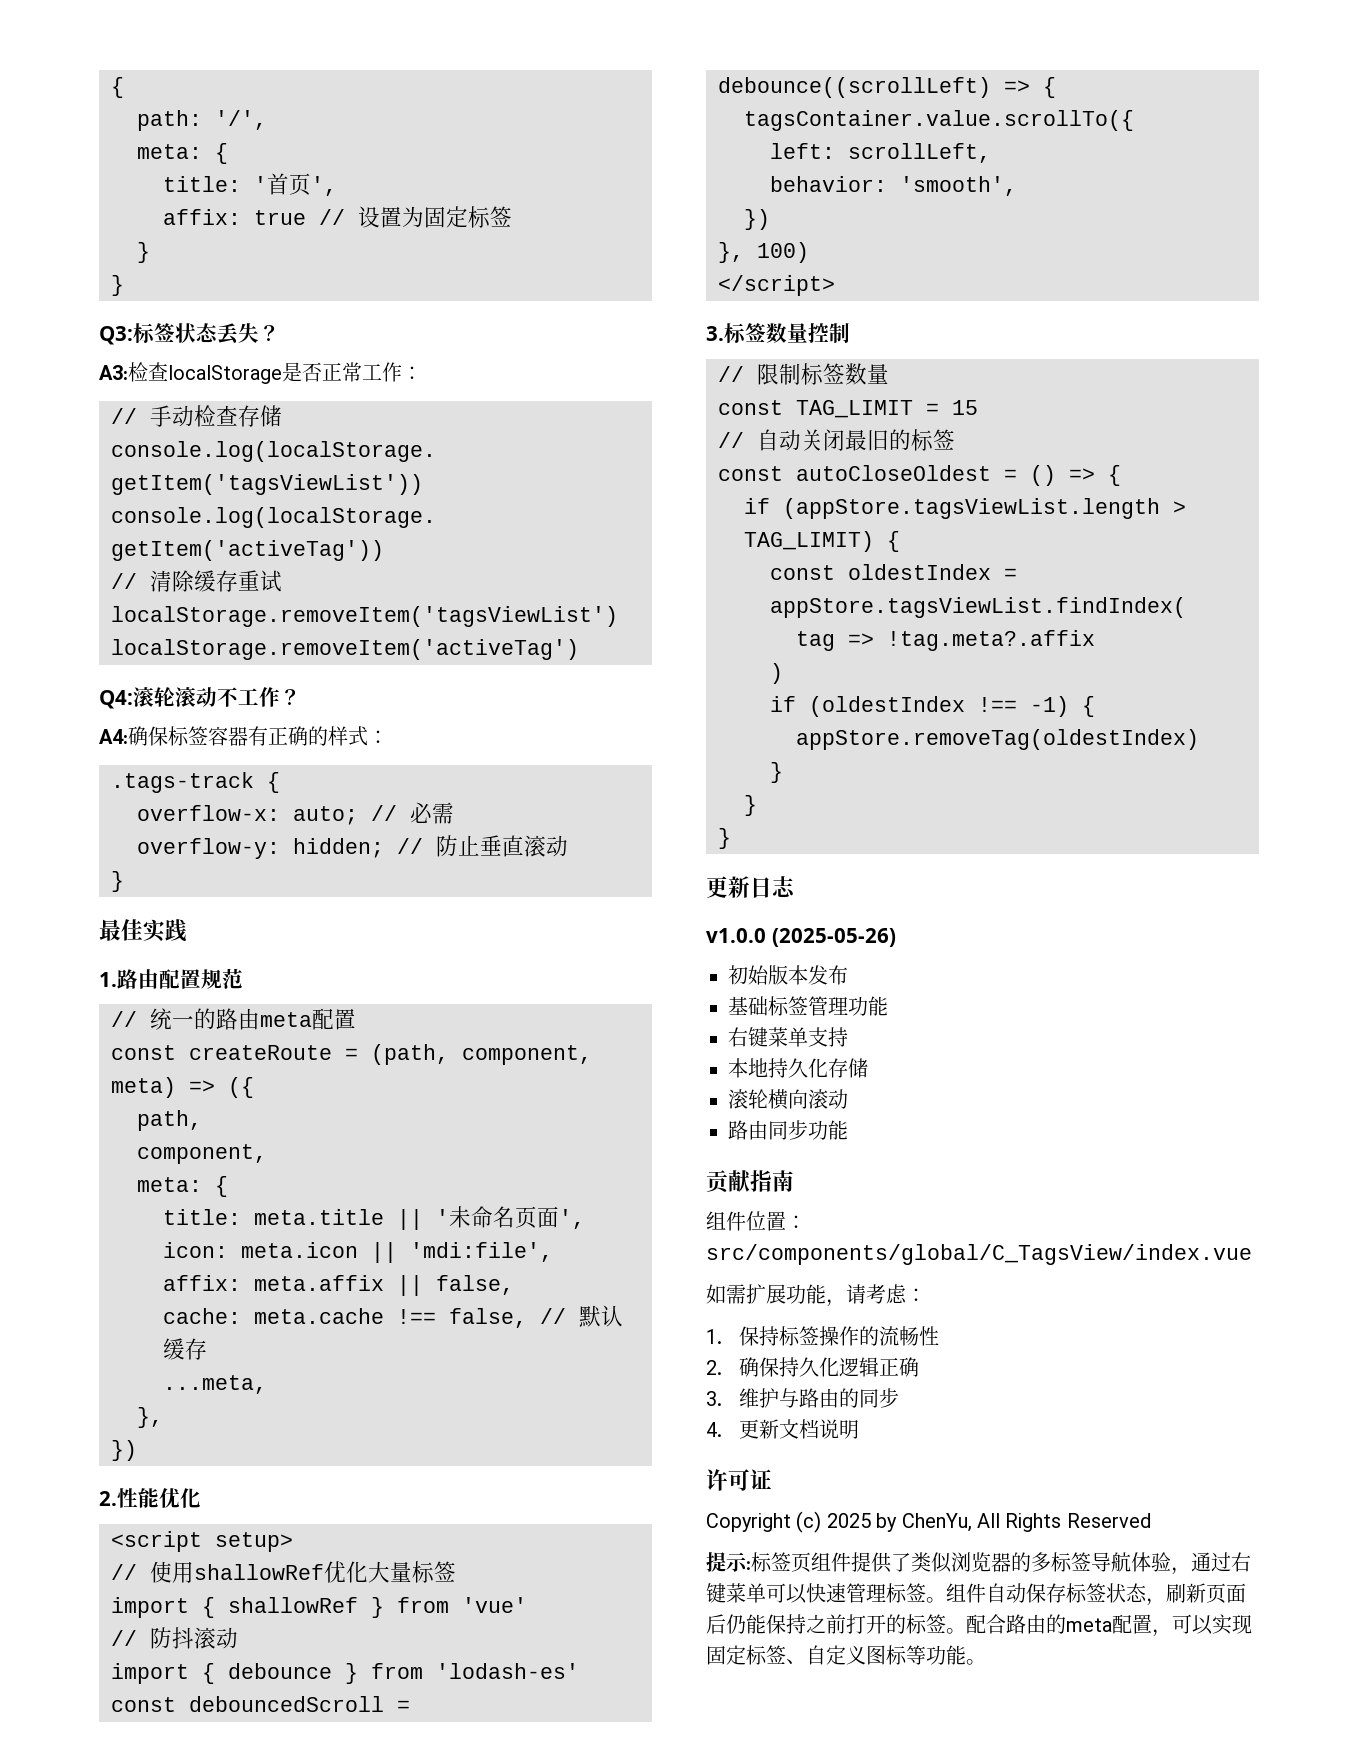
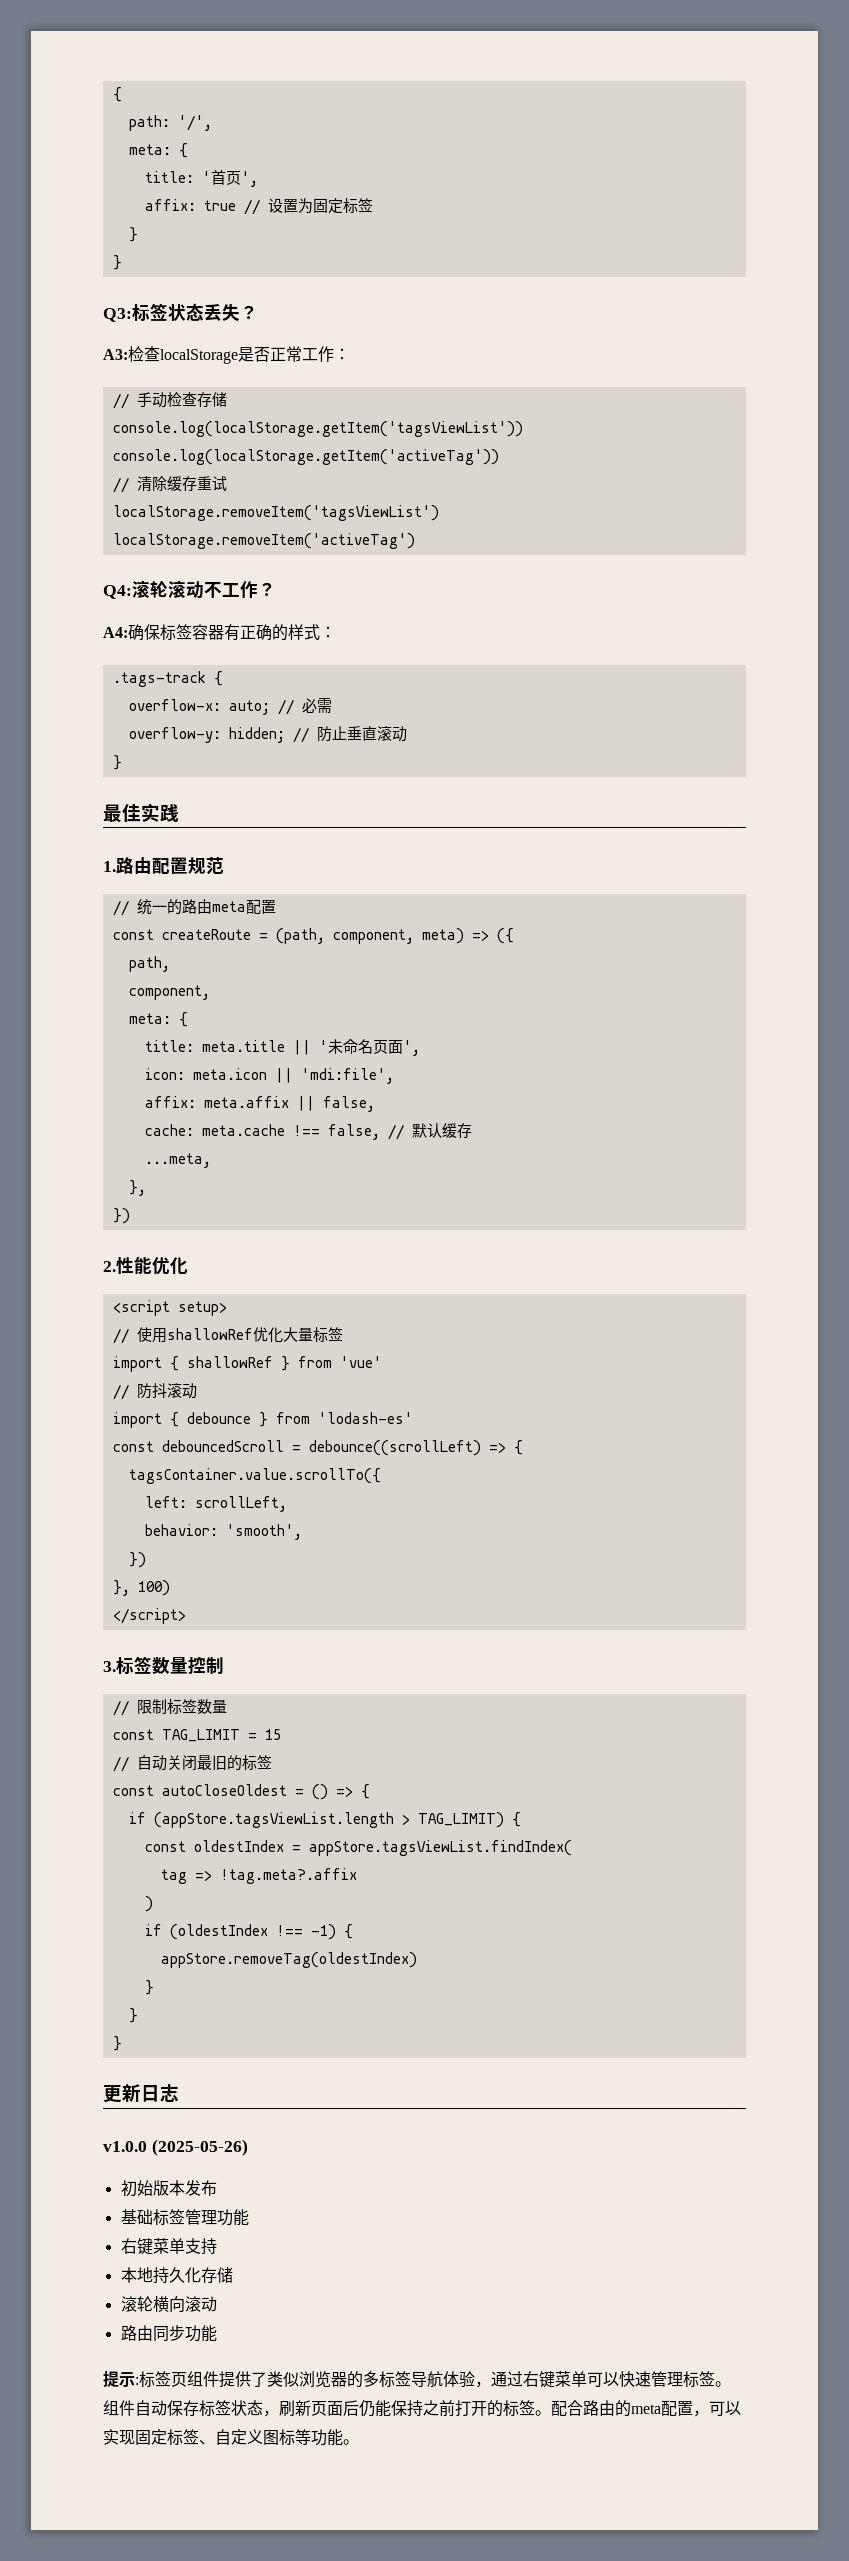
- 贡献指南
- 组件位置：src/components/global/C_TagsView/index.vue
- 如需扩展功能，请考虑：
- 1.保持标签操作的流畅性
- 2.确保持久化逻辑正确
- 3.维护与路由的同步
- 4.更新文档说明
- 许可证
- Copyright (c) 2025 by ChenYu, All Rights Reserved

